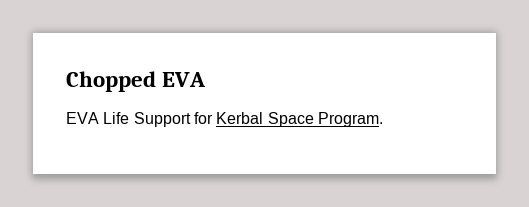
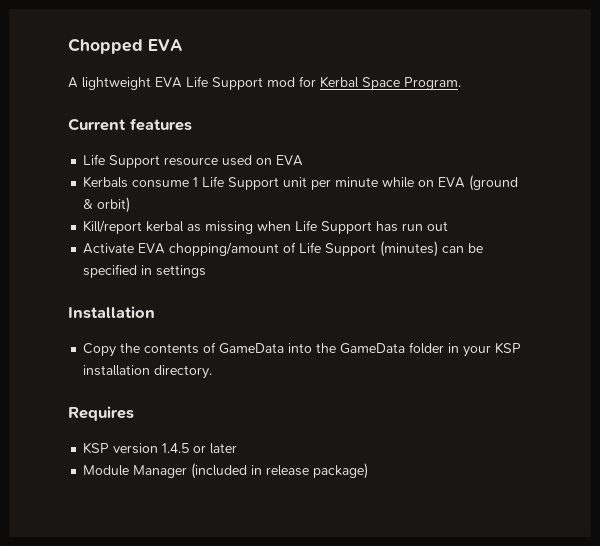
- EVA Life Support for Kerbal Space Program.
+ A lightweight EVA Life Support mod for Kerbal Space Program.
+ Current features
+ Life Support resource used on EVA
+ Kerbals consume 1 Life Support unit per minute while on EVA (ground & orbit)
+ Kill/report kerbal as missing when Life Support has run out
+ Activate EVA chopping/amount of Life Support (minutes) can be specified in settings
+ Installation
+ Copy the contents of GameData into the GameData folder in your KSP installation directory.
+ Requires
+ KSP version 1.4.5 or later
+ Module Manager (included in release package)

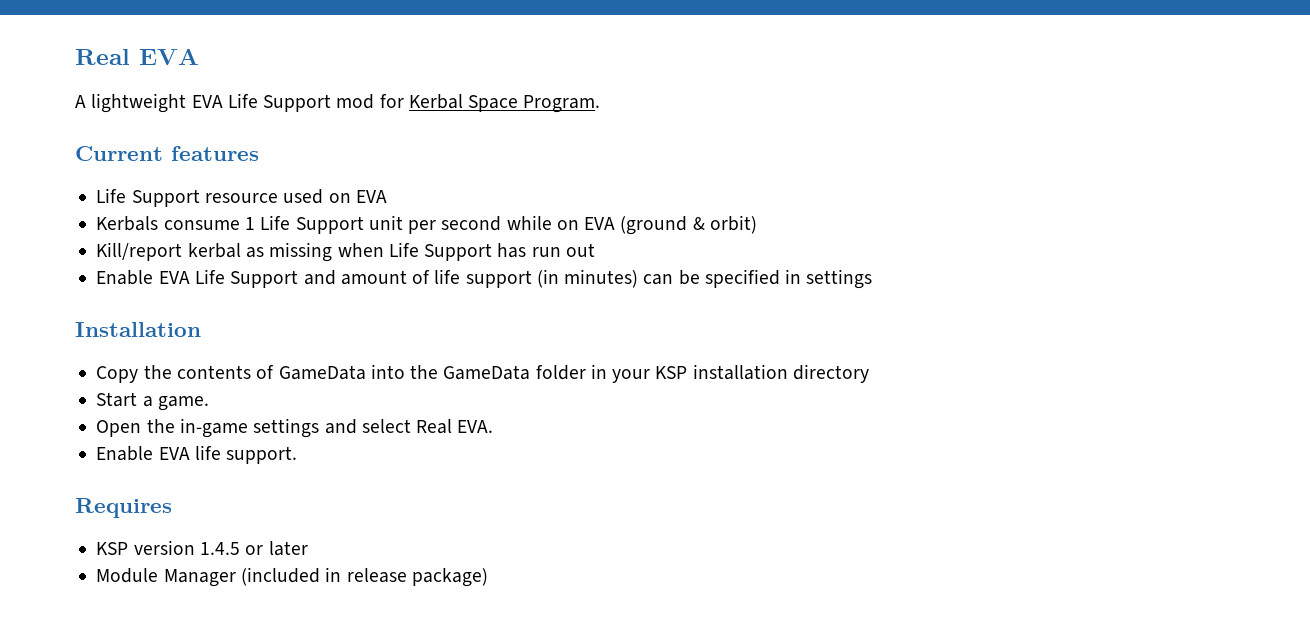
- Chopped EVA
+ Real EVA
- Kerbals consume 1 Life Support unit per minute while on EVA (ground & orbit)
+ Kerbals consume 1 Life Support unit per second while on EVA (ground & orbit)
- Activate EVA chopping/amount of Life Support (minutes) can be specified in settings
+ Enable EVA Life Support and amount of life support (in minutes) can be specified in settings
- Copy the contents of GameData into the GameData folder in your KSP installation directory.
+ Copy the contents of GameData into the GameData folder in your KSP installation directory
+ Start a game.
+ Open the in-game settings and select Real EVA.
+ Enable EVA life support.

